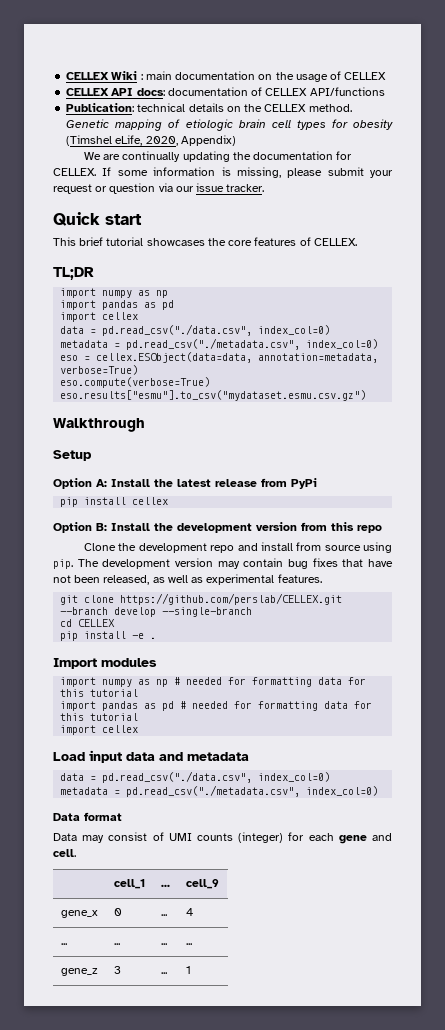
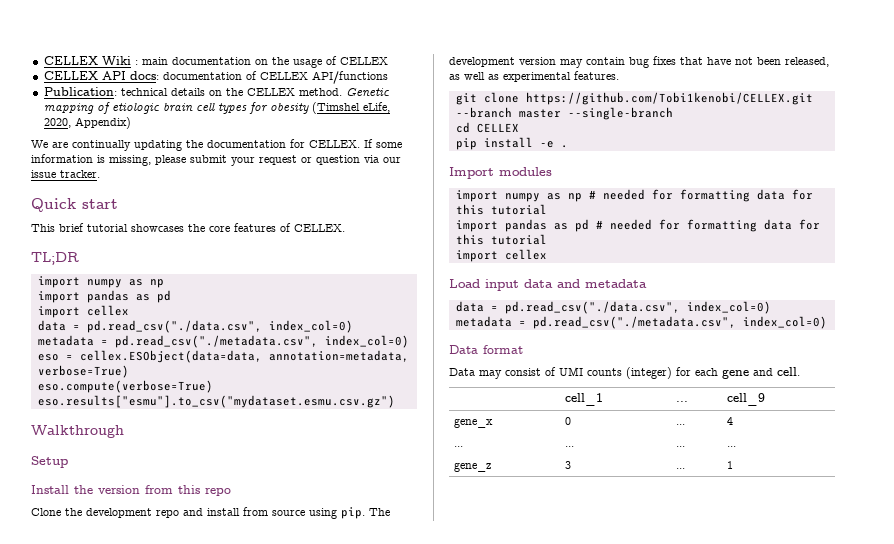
- Option A: Install the latest release from PyPi
- pip install cellex
- Option B: Install the development version from this repo
+ Install the version from this repo
- git clone https://github.com/perslab/CELLEX.git --branch develop --single-branch
+ git clone https://github.com/Tobi1kenobi/CELLEX.git --branch master --single-branch

